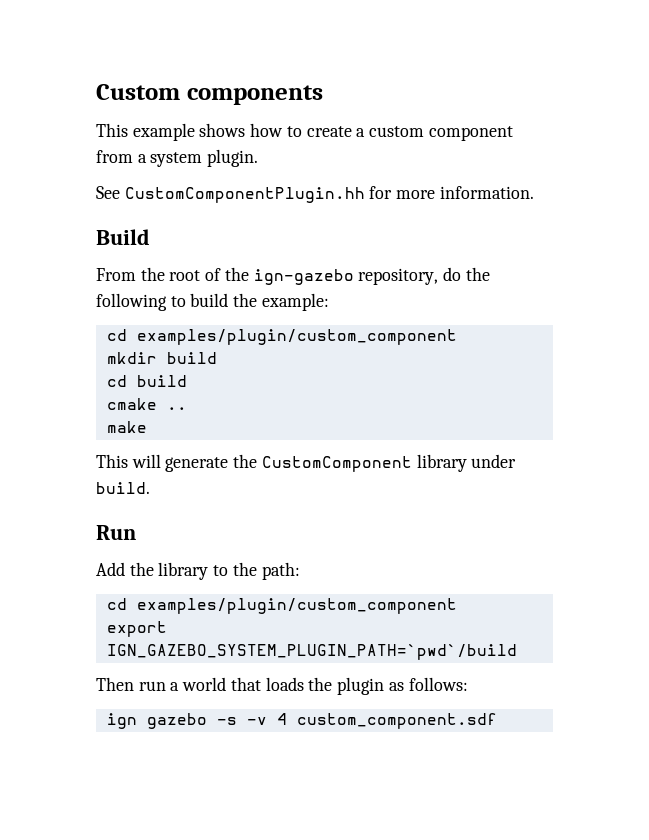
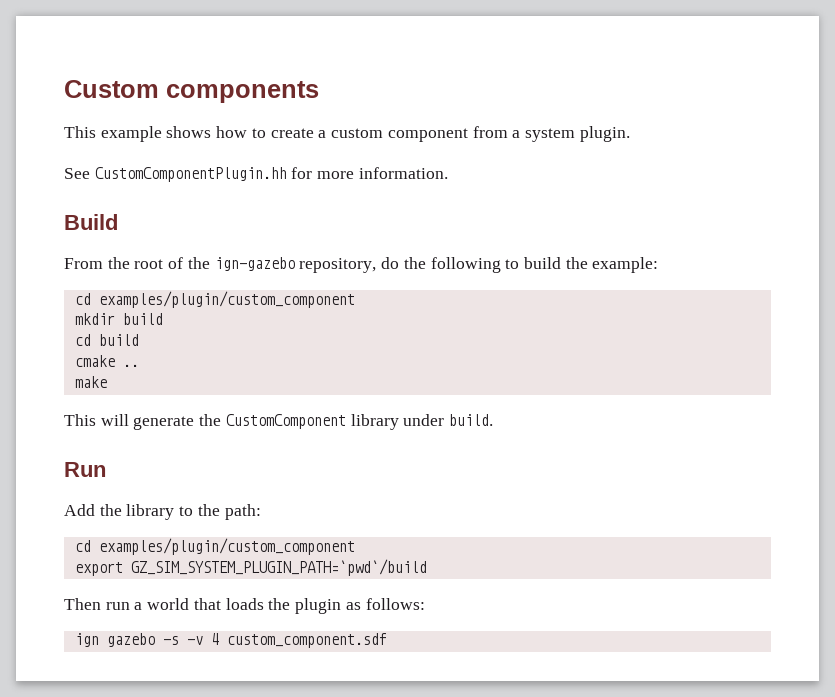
- export IGN_GAZEBO_SYSTEM_PLUGIN_PATH=`pwd`/build
+ export GZ_SIM_SYSTEM_PLUGIN_PATH=`pwd`/build

